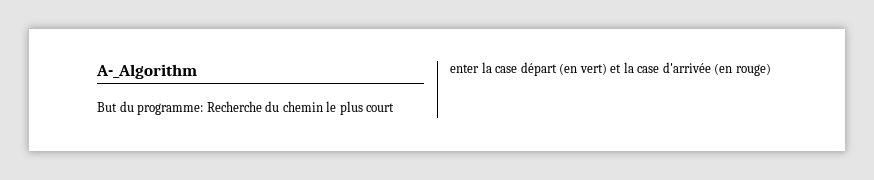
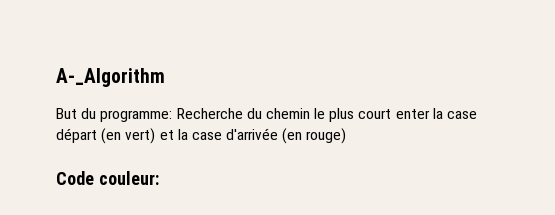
+ Code couleur:

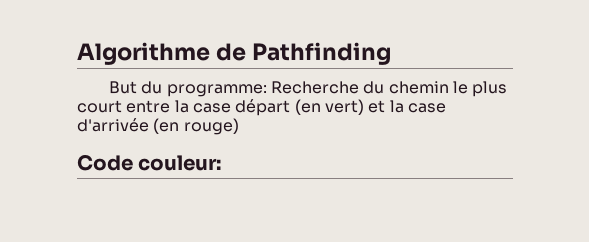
- A-_Algorithm
+ Algorithme de Pathfinding
- But du programme: Recherche du chemin le plus court enter la case départ (en vert) et la case d'arrivée (en rouge)
+ But du programme: Recherche du chemin le plus court entre la case départ (en vert) et la case d'arrivée (en rouge)

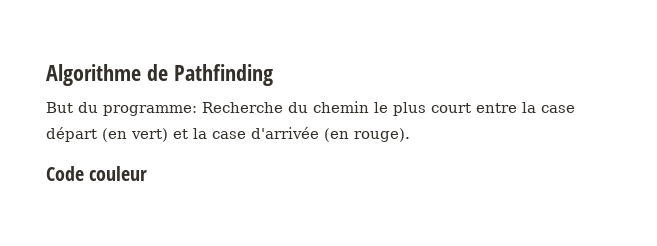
- But du programme: Recherche du chemin le plus court entre la case départ (en vert) et la case d'arrivée (en rouge)
+ But du programme: Recherche du chemin le plus court entre la case départ (en vert) et la case d'arrivée (en rouge).
- Code couleur:
+ Code couleur

